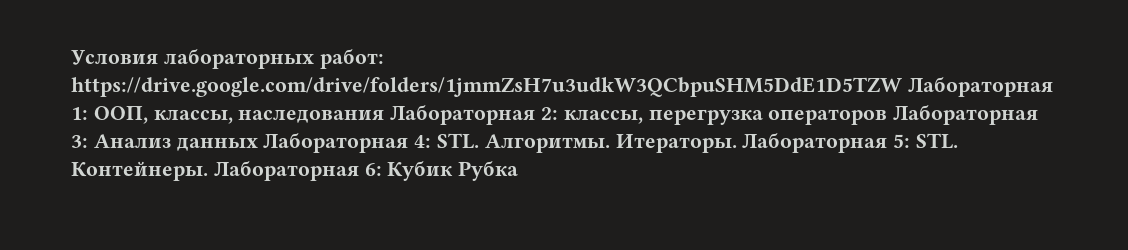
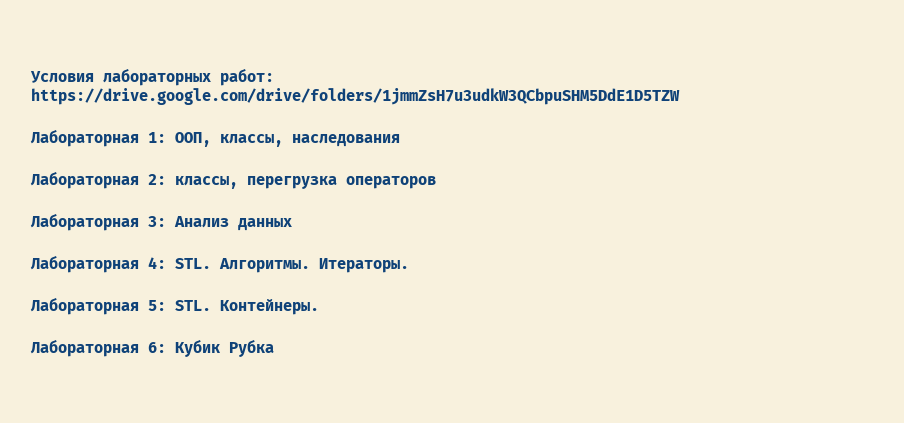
- Условия лабораторных работ: https://drive.google.com/drive/folders/1jmmZsH7u3udkW3QCbpuSHM5DdE1D5TZW Лабораторная 1: ООП, классы, наследования Лабораторная 2: классы, перегрузка операторов Лабораторная 3: Анализ данных Лабораторная 4: STL. Алгоритмы.
+ Условия лабораторных работ: https://drive.google.com/drive/folders/1jmmZsH7u3udkW3QCbpuSHM5DdE1D5TZW
+ Лабораторная 1: ООП, классы, наследования
+ Лабораторная 2: классы, перегрузка операторов
+ Лабораторная 3: Анализ данных
+ Лабораторная 4: STL. Алгоритмы.
- Итераторы. Лабораторная 5: STL. Контейнеры. Лабораторная 6: Кубик Рубка
+ Итераторы.
+ Лабораторная 5: STL. Контейнеры.
+ Лабораторная 6: Кубик Рубка

